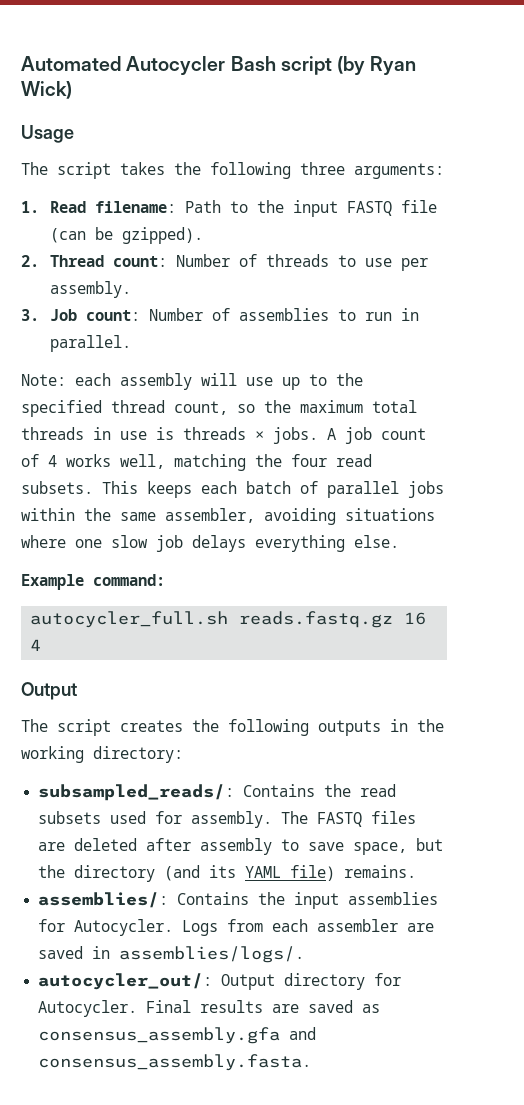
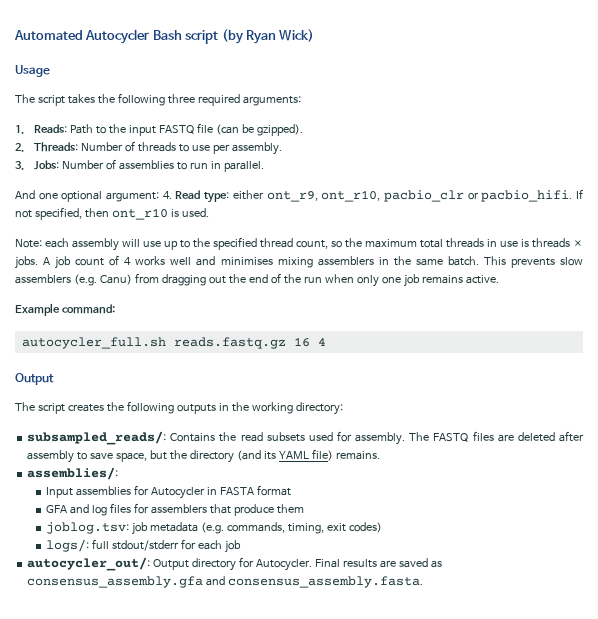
- The script takes the following three arguments:
+ The script takes the following three required arguments:
- 1. Read filename: Path to the input FASTQ file (can be gzipped).
+ 1. Reads: Path to the input FASTQ file (can be gzipped).
- 2. Thread count: Number of threads to use per assembly.
+ 2. Threads: Number of threads to use per assembly.
- 3. Job count: Number of assemblies to run in parallel.
+ 3. Jobs: Number of assemblies to run in parallel.
+ And one optional argument: 4. Read type: either ont_r9, ont_r10, pacbio_clr or pacbio_hifi. If not specified, then ont_r10 is used.
- A job count of 4 works well, matching the four read subsets. This keeps each batch of parallel jobs within the same assembler, avoiding situations where one slow job delays everything else.
+ A job count of 4 works well and minimises mixing assemblers in the same batch. This prevents slow assemblers (e.g. Canu) from dragging out the end of the run when only one job remains active.
- assemblies/: Contains the input assemblies for Autocycler. Logs from each assembler are saved in assemblies/logs/.
+ assemblies/:
+ Input assemblies for Autocycler in FASTA format
+ GFA and log files for assemblers that produce them
+ joblog.tsv: job metadata (e.g. commands, timing, exit codes)
+ logs/: full stdout/stderr for each job

